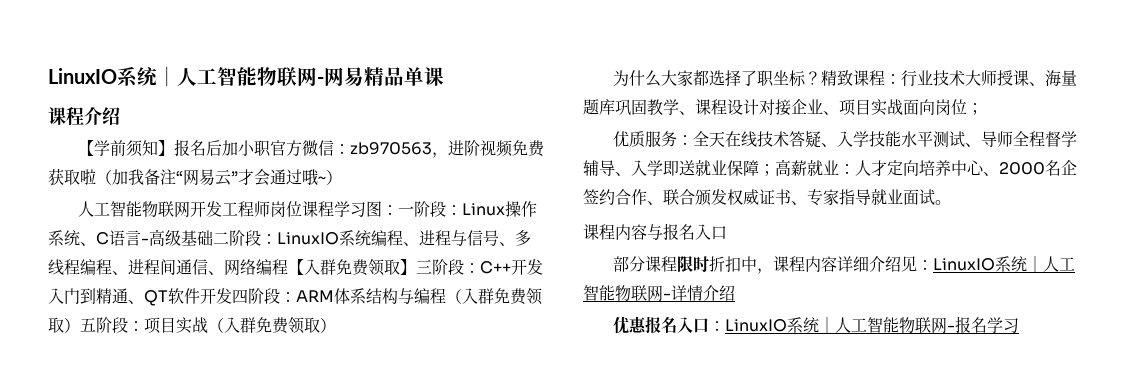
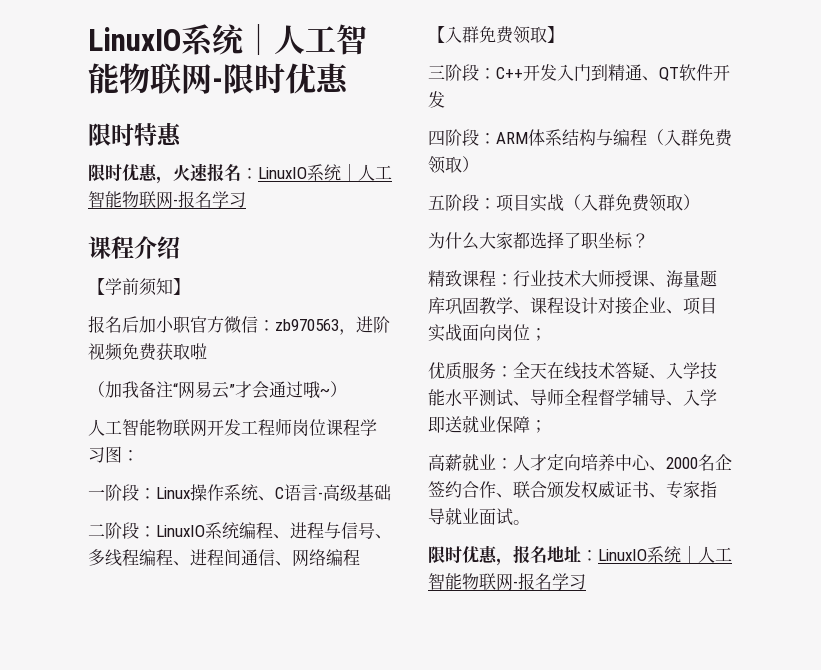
- LinuxIO系统｜人工智能物联网-网易精品单课
+ LinuxIO系统｜人工智能物联网-限时优惠
+ 限时特惠
+ 限时优惠，火速报名：LinuxIO系统｜人工智能物联网-报名学习
- 【学前须知】报名后加小职官方微信：zb970563，进阶视频免费获取啦（加我备注“网易云”才会通过哦~）
+ 【学前须知】
+ 报名后加小职官方微信：zb970563，进阶视频免费获取啦
+ （加我备注“网易云”才会通过哦~）
- 人工智能物联网开发工程师岗位课程学习图：一阶段：
+ 人工智能物联网开发工程师岗位课程学习图：
+ 一阶段：
- Linux操作系统、C语言-高级基础二阶段：
+ Linux操作系统、C语言-高级基础
+ 二阶段：
- LinuxIO系统编程、进程与信号、多线程编程、进程间通信、网络编程【入群免费领取】三阶段：
+ LinuxIO系统编程、进程与信号、多线程编程、进程间通信、网络编程【入群免费领取】
+ 三阶段：
- C++开发入门到精通、QT软件开发四阶段：
+ C++开发入门到精通、QT软件开发
+ 四阶段：
- ARM体系结构与编程（入群免费领取）五阶段：
+ ARM体系结构与编程（入群免费领取）
+ 五阶段：
- 为什么大家都选择了职坐标？精致课程：行业技术大师授课、海量题库巩固教学、课程设计对接企业、项目实战面向岗位；
+ 为什么大家都选择了职坐标？
+ 精致课程：行业技术大师授课、海量题库巩固教学、课程设计对接企业、项目实战面向岗位；
- 优质服务：全天在线技术答疑、入学技能水平测试、导师全程督学辅导、入学即送就业保障；高薪就业：人才定向培养中心、2000名企签约合作、联合颁发权威证书、专家指导就业面试。
+ 优质服务：全天在线技术答疑、入学技能水平测试、导师全程督学辅导、入学即送就业保障；
+ 高薪就业：人才定向培养中心、2000名企签约合作、联合颁发权威证书、专家指导就业面试。
- 课程内容与报名入口
- 部分课程限时折扣中，课程内容详细介绍见：LinuxIO系统｜人工智能物联网-详情介绍
- 优惠报名入口：LinuxIO系统｜人工智能物联网-报名学习
+ 限时优惠，报名地址：LinuxIO系统｜人工智能物联网-报名学习

